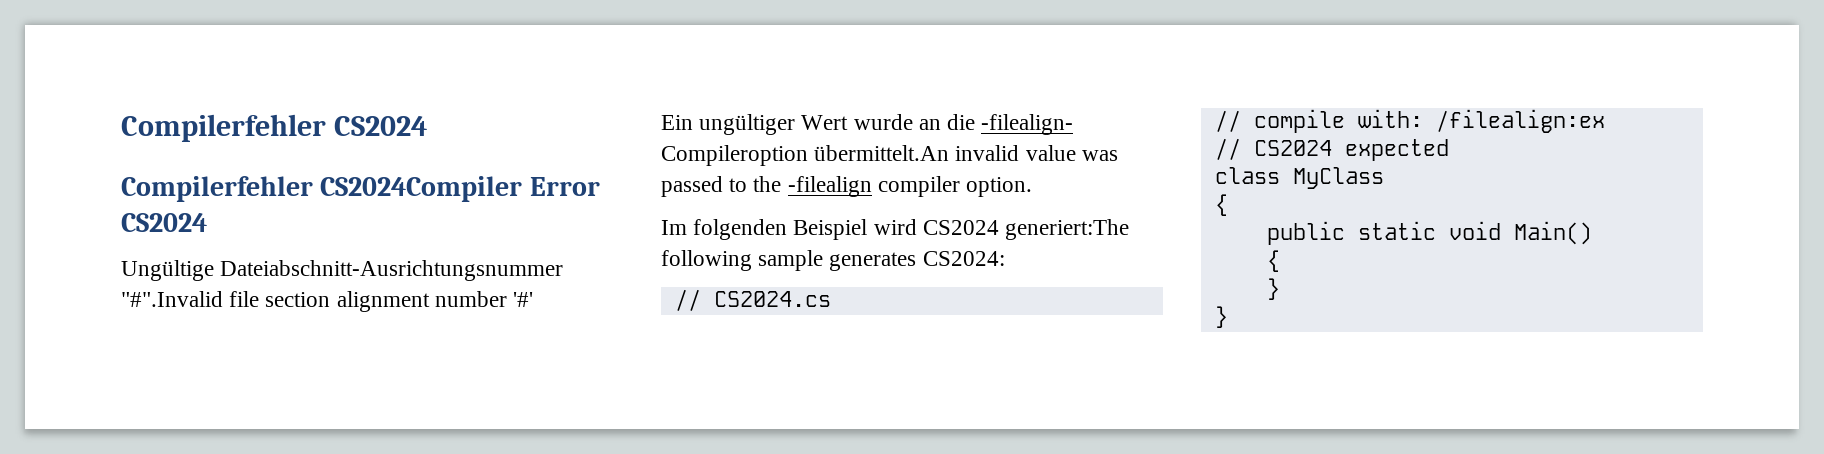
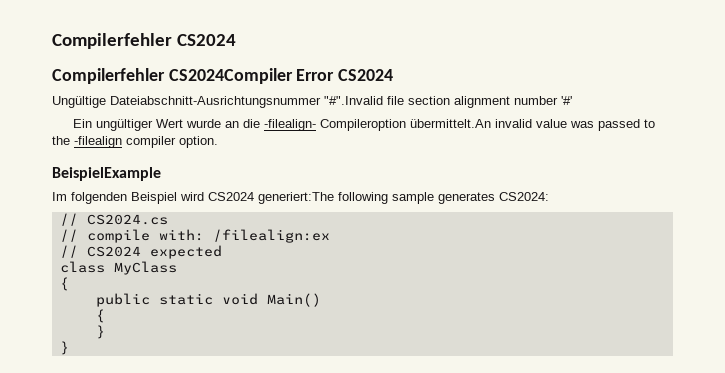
+ BeispielExample

